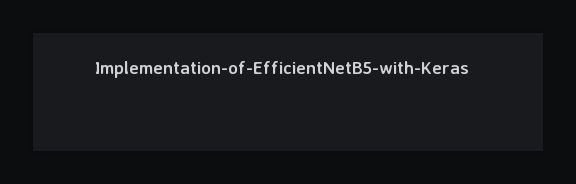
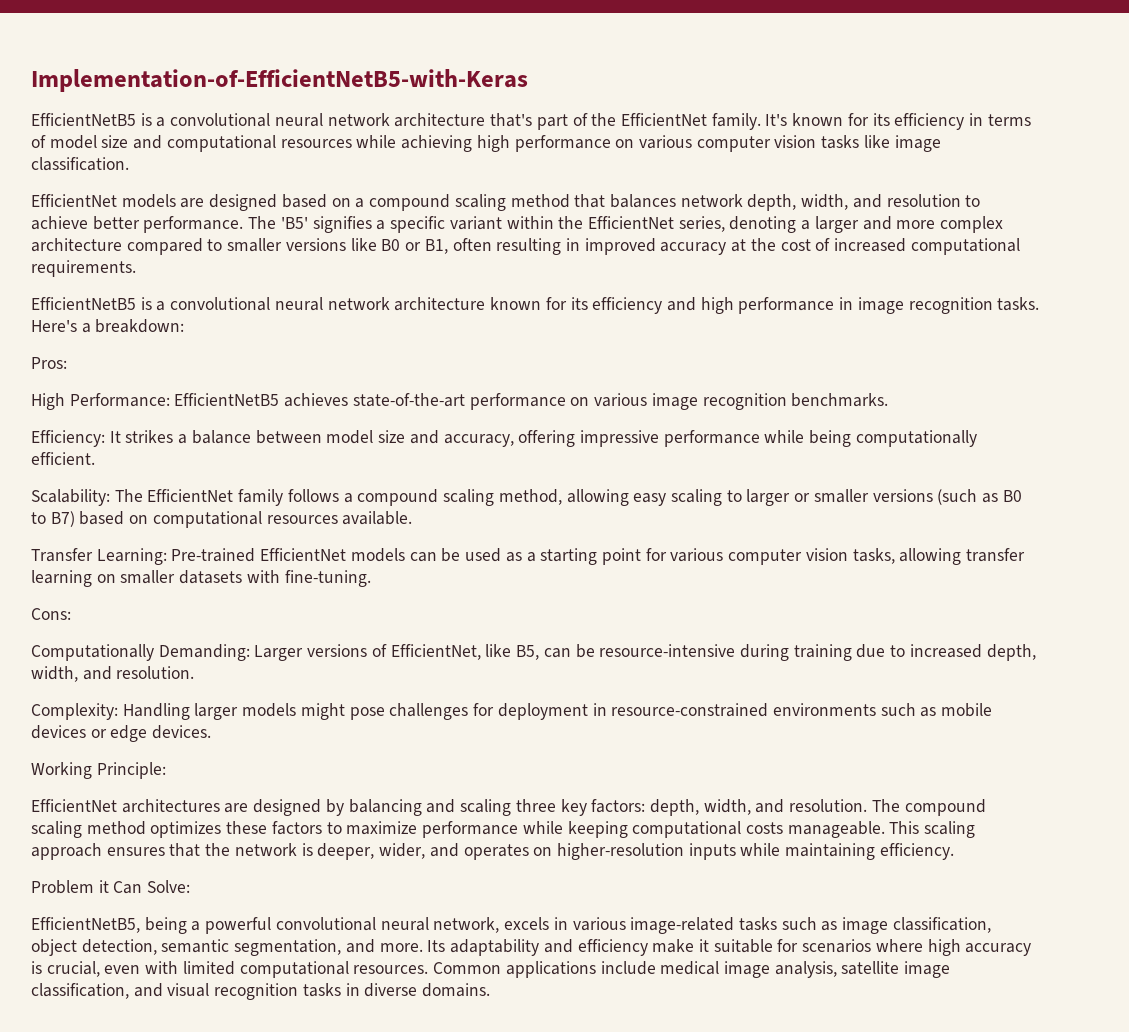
+ EfficientNetB5 is a convolutional neural network architecture that's part of the EfficientNet family. It's known for its efficiency in terms of model size and computational resources while achieving high performance on various computer vision tasks like image classification.
+ EfficientNet models are designed based on a compound scaling method that balances network depth, width, and resolution to achieve better performance. The 'B5' signifies a specific variant within the EfficientNet series, denoting a larger and more complex architecture compared to smaller versions like B0 or B1, often resulting in improved accuracy at the cost of increased computational requirements.
+ EfficientNetB5 is a convolutional neural network architecture known for its efficiency and high performance in image recognition tasks. Here's a breakdown:
+ Pros:
+ High Performance: EfficientNetB5 achieves state-of-the-art performance on various image recognition benchmarks.
+ Efficiency: It strikes a balance between model size and accuracy, offering impressive performance while being computationally efficient.
+ Scalability: The EfficientNet family follows a compound scaling method, allowing easy scaling to larger or smaller versions (such as B0 to B7) based on computational resources available.
+ Transfer Learning: Pre-trained EfficientNet models can be used as a starting point for various computer vision tasks, allowing transfer learning on smaller datasets with fine-tuning.
+ Cons:
+ Computationally Demanding: Larger versions of EfficientNet, like B5, can be resource-intensive during training due to increased depth, width, and resolution.
+ Complexity: Handling larger models might pose challenges for deployment in resource-constrained environments such as mobile devices or edge devices.
+ Working Principle:
+ EfficientNet architectures are designed by balancing and scaling three key factors: depth, width, and resolution. The compound scaling method optimizes these factors to maximize performance while keeping computational costs manageable. This scaling approach ensures that the network is deeper, wider, and operates on higher-resolution inputs while maintaining efficiency.
+ Problem it Can Solve:
+ EfficientNetB5, being a powerful convolutional neural network, excels in various image-related tasks such as image classification, object detection, semantic segmentation, and more. Its adaptability and efficiency make it suitable for scenarios where high accuracy is crucial, even with limited computational resources. Common applications include medical image analysis, satellite image classification, and visual recognition tasks in diverse domains.

